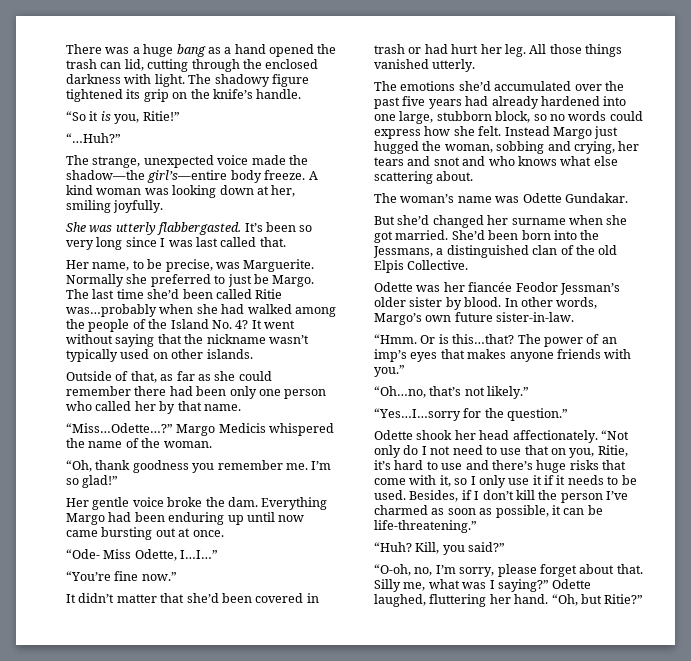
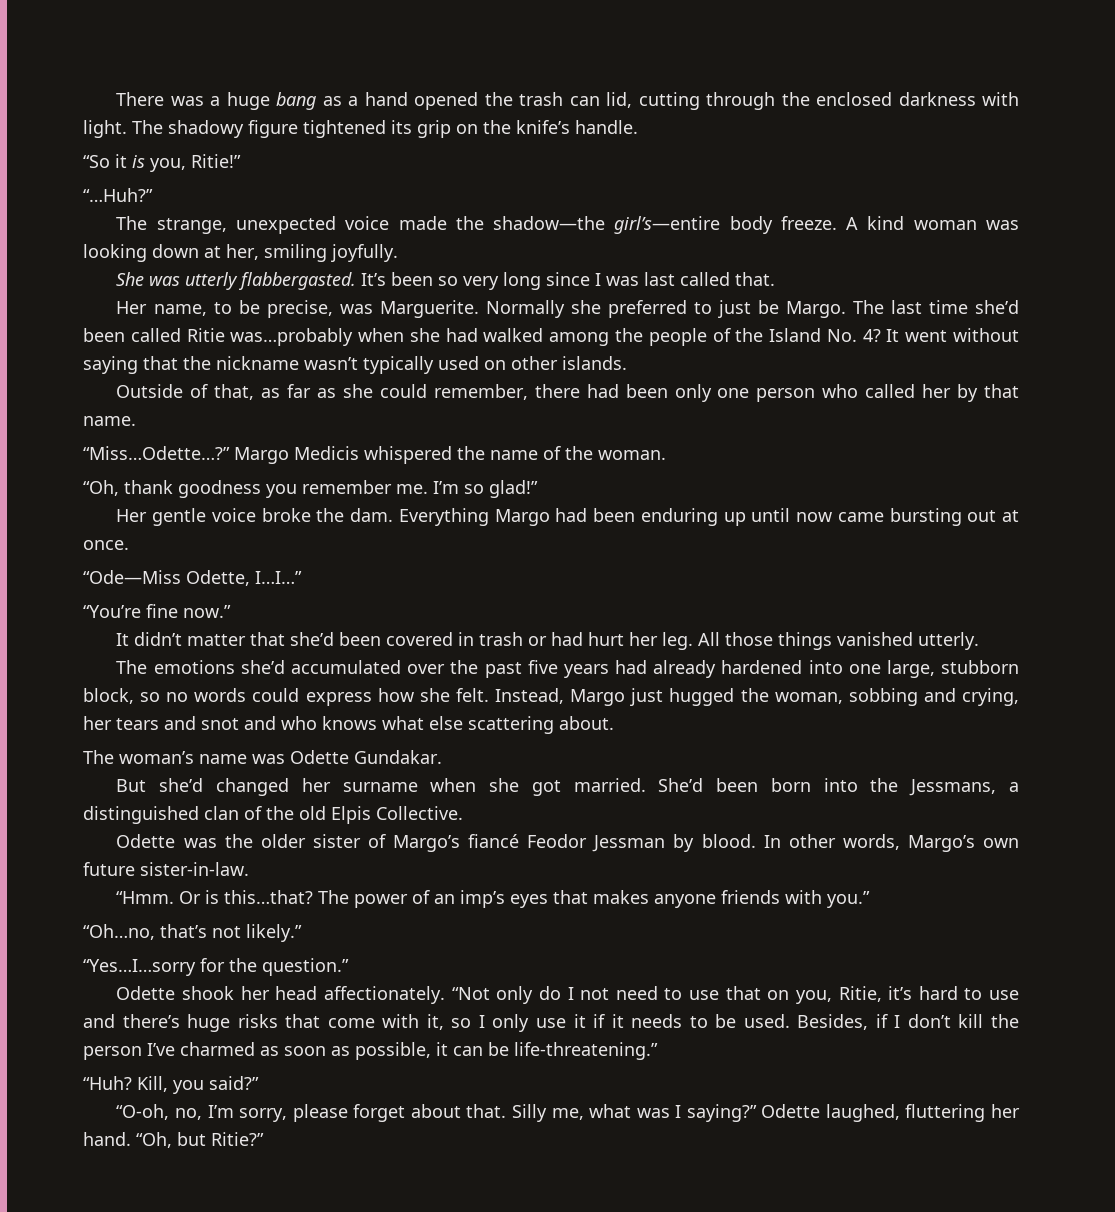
- Outside of that, as far as she could remember there had been only one person who called her by that name.
+ Outside of that, as far as she could remember, there had been only one person who called her by that name.
- “Ode- Miss Odette, I…I…”
+ “Ode—Miss Odette, I…I…”
- Instead Margo just hugged the woman, sobbing and crying, her tears and snot and who knows what else scattering about.
+ Instead, Margo just hugged the woman, sobbing and crying, her tears and snot and who knows what else scattering about.
- Odette was her fiancée Feodor Jessman’s older sister by blood.
+ Odette was the older sister of Margo’s fiancé Feodor Jessman by blood.

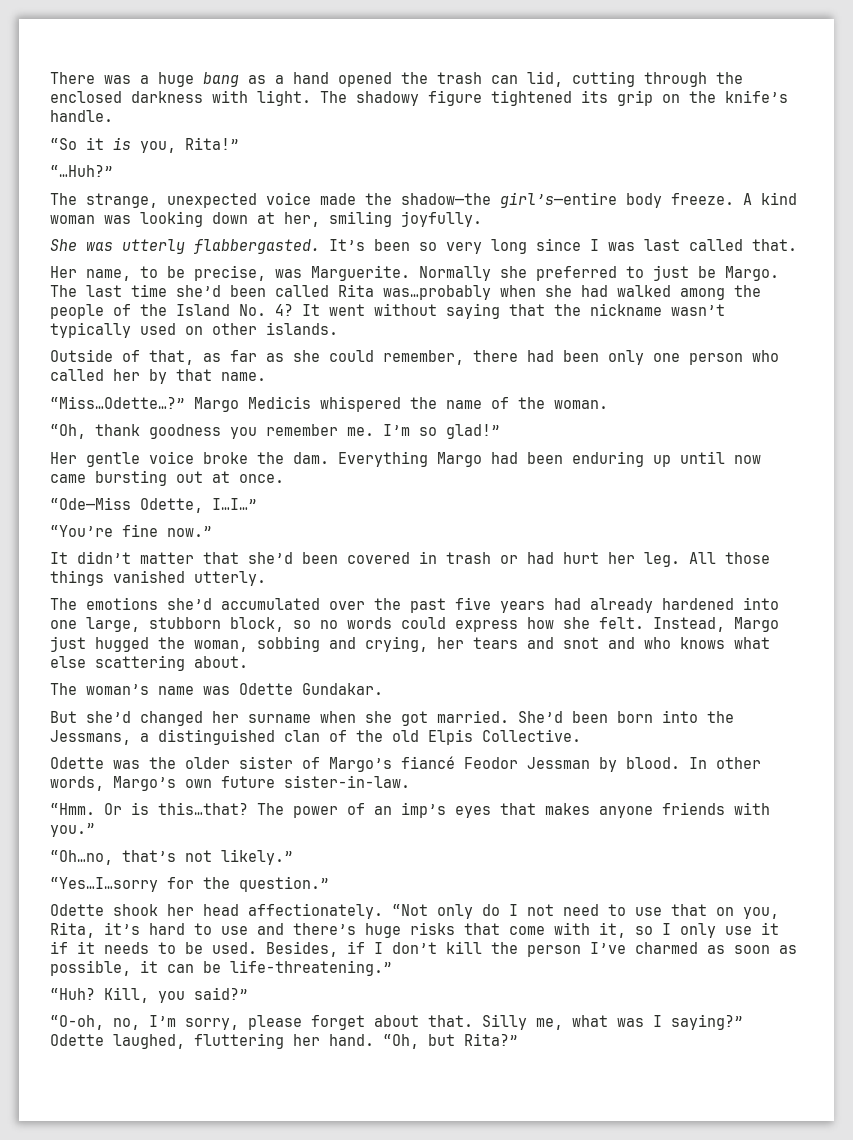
- “So it is you, Ritie!”
+ “So it is you, Rita!”
- The last time she’d been called Ritie was…probably when she had walked among the people of the Island No. 4?
+ The last time she’d been called Rita was…probably when she had walked among the people of the Island No. 4?
- “Not only do I not need to use that on you, Ritie, it’s hard to use and there’s huge risks that come with it, so I only use it if it needs to be used.
+ “Not only do I not need to use that on you, Rita, it’s hard to use and there’s huge risks that come with it, so I only use it if it needs to be used.
- “Oh, but Ritie?”
+ “Oh, but Rita?”

